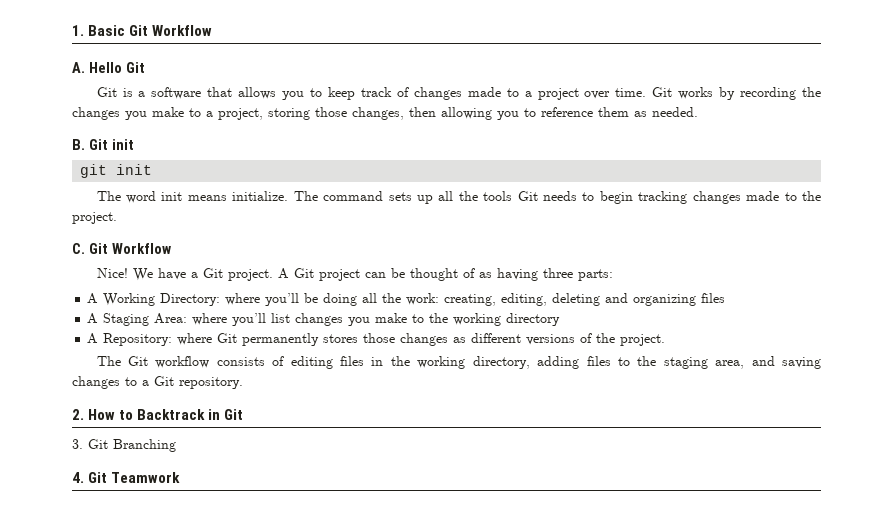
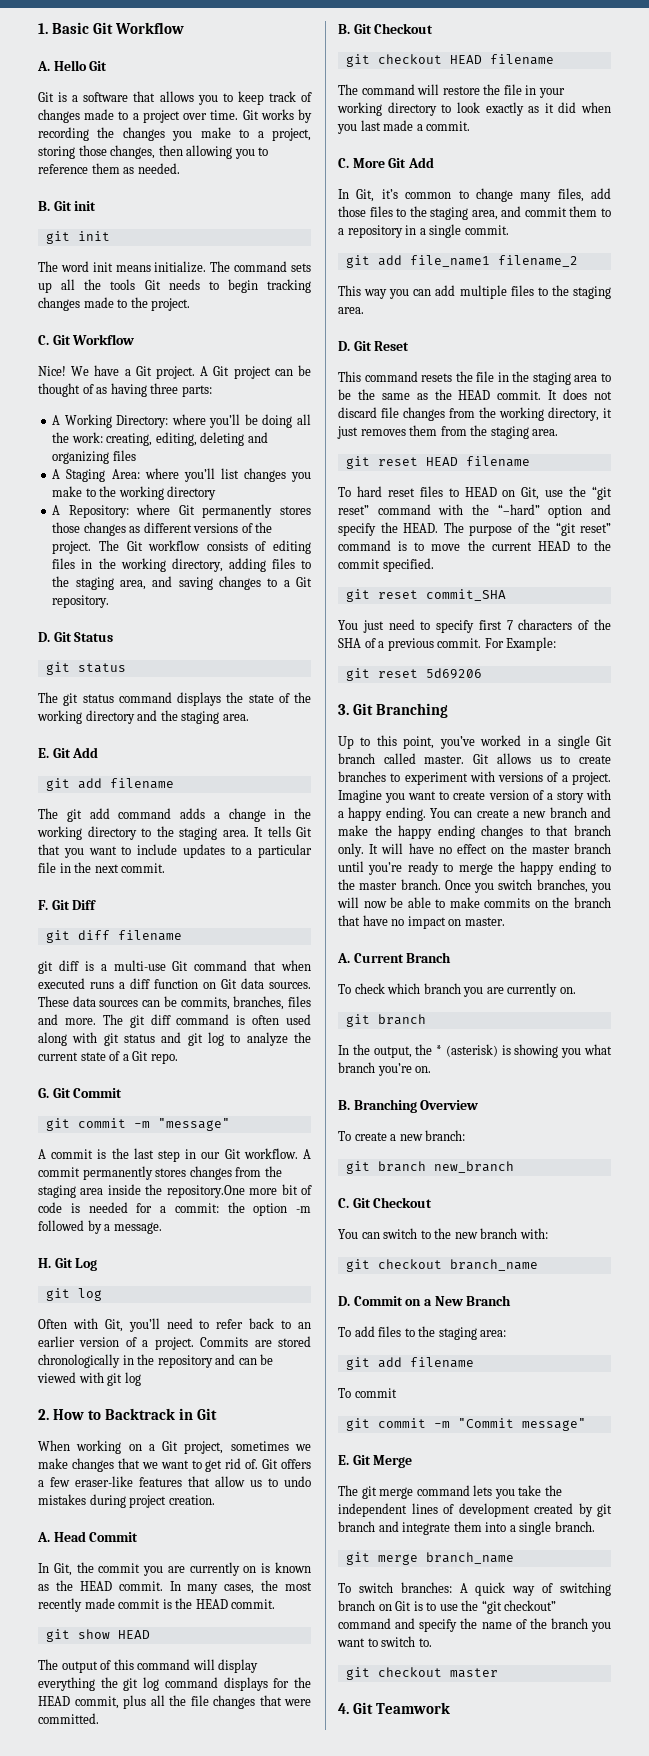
- A Repository: where Git permanently stores those changes as different versions of the project.
- The Git workflow consists of editing files in the working directory, adding files to the staging area, and saving changes to a Git repository.
+ A Repository: where Git permanently stores those changes as different versions of the project. The Git workflow consists of editing files in the working directory, adding files to the staging area, and saving changes to a Git repository.
+ D. Git Status
+ git status
+ The git status command displays the state of the working directory and the staging area.
+ E. Git Add
+ git add filename
+ The git add command adds a change in the working directory to the staging area. It tells Git that you want to include updates to a particular file in the next commit.
+ F. Git Diff
+ git diff filename
+ git diff is a multi-use Git command that when executed runs a diff function on Git data sources. These data sources can be commits, branches, files and more. The git diff command is often used along with git status and git log to analyze the current state of a Git repo.
+ G. Git Commit
+ git commit -m "message"
+ A commit is the last step in our Git workflow. A commit permanently stores changes from the staging area inside the repository.One more bit of code is needed for a commit: the option -m followed by a message.
+ H. Git Log
+ git log
+ Often with Git, you’ll need to refer back to an earlier version of a project. Commits are stored chronologically in the repository and can be viewed with git log
+ When working on a Git project, sometimes we make changes that we want to get rid of. Git offers a few eraser-like features that allow us to undo mistakes during project creation.
+ A. Head Commit
+ In Git, the commit you are currently on is known as the HEAD commit. In many cases, the most recently made commit is the HEAD commit.
+ git show HEAD
+ The output of this command will display everything the git log command displays for the HEAD commit, plus all the file changes that were committed.
+ B. Git Checkout
+ git checkout HEAD filename
+ The command will restore the file in your working directory to look exactly as it did when you last made a commit.
+ C. More Git Add
+ In Git, it’s common to change many files, add those files to the staging area, and commit them to a repository in a single commit.
+ git add file_name1 filename_2
+ This way you can add multiple files to the staging area.
+ D. Git Reset
+ This command resets the file in the staging area to be the same as the HEAD commit. It does not discard file changes from the working directory, it just removes them from the staging area.
+ git reset HEAD filename
+ To hard reset files to HEAD on Git, use the “git reset” command with the “–hard” option and specify the HEAD. The purpose of the “git reset” command is to move the current HEAD to the commit specified.
+ git reset commit_SHA
+ You just need to specify first 7 characters of the SHA of a previous commit. For Example:
+ git reset 5d69206
  3. Git Branching
+ Up to this point, you’ve worked in a single Git branch called master. Git allows us to create branches to experiment with versions of a project. Imagine you want to create version of a story with a happy ending. You can create a new branch and make the happy ending changes to that branch only. It will have no effect on the master branch until you’re ready to merge the happy ending to the master branch. Once you switch branches, you will now be able to make commits on the branch that have no impact on master.
+ A. Current Branch
+ To check which branch you are currently on.
+ git branch
+ In the output, the * (asterisk) is showing you what branch you’re on.
+ B. Branching Overview
+ To create a new branch:
+ git branch new_branch
+ C. Git Checkout
+ You can switch to the new branch with:
+ git checkout branch_name
+ D. Commit on a New Branch
+ To add files to the staging area:
+ git add filename
+ To commit
+ git commit -m "Commit message"
+ E. Git Merge
+ The git merge command lets you take the independent lines of development created by git branch and integrate them into a single branch.
+ git merge branch_name
+ To switch branches: A quick way of switching branch on Git is to use the “git checkout” command and specify the name of the branch you want to switch to.
+ git checkout master

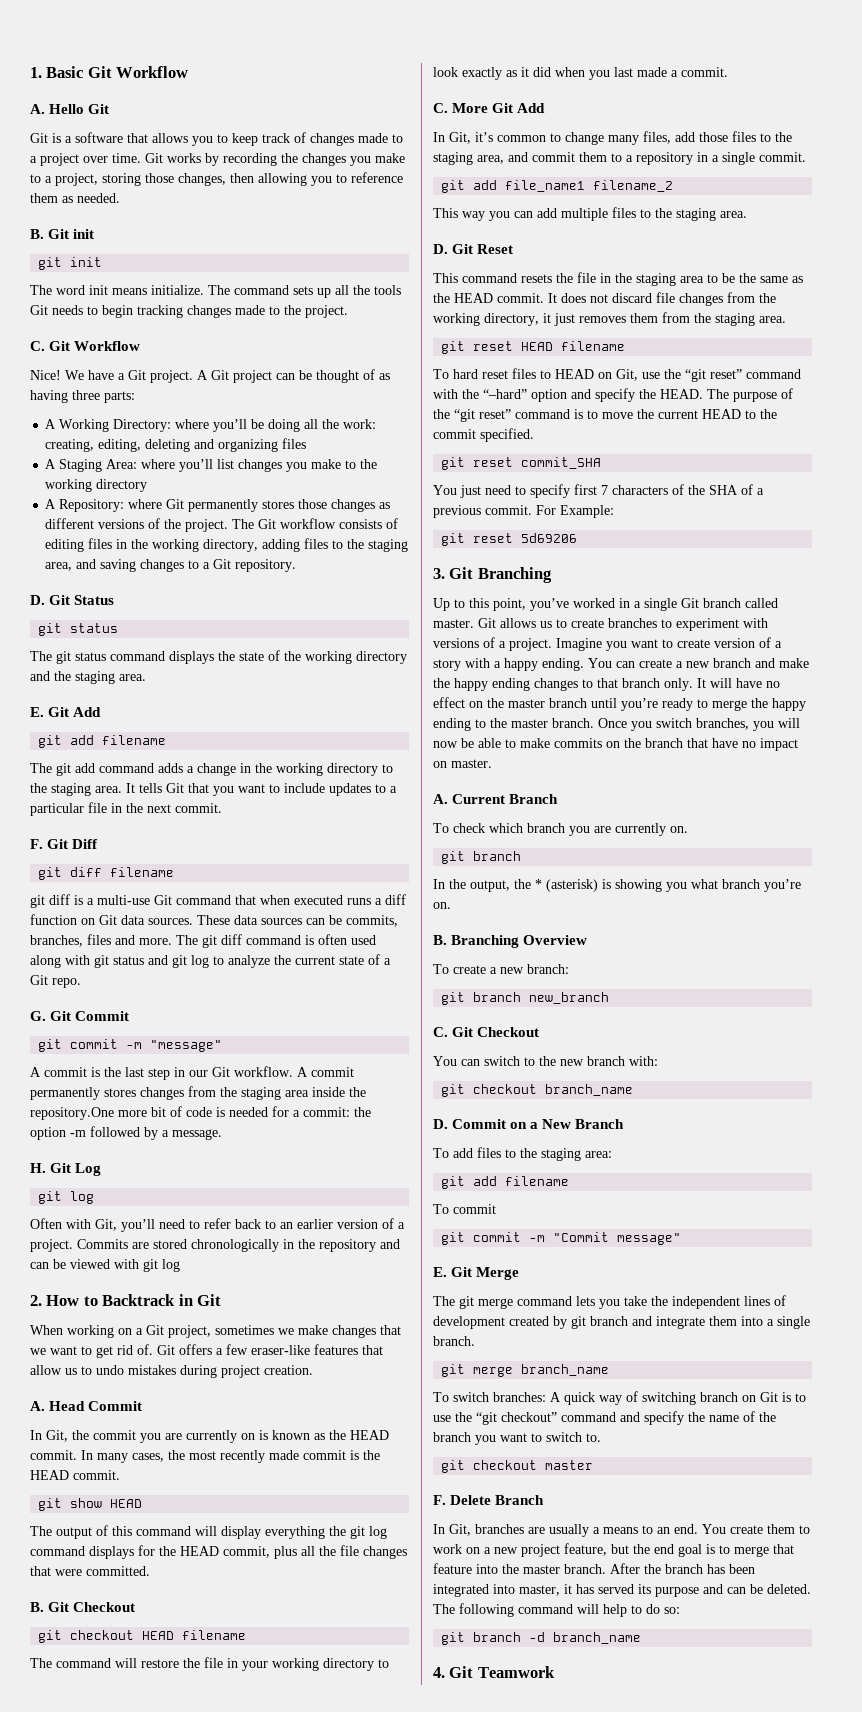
+ F. Delete Branch
+ In Git, branches are usually a means to an end. You create them to work on a new project feature, but the end goal is to merge that feature into the master branch. After the branch has been integrated into master, it has served its purpose and can be deleted. The following command will help to do so:
+ git branch -d branch_name

